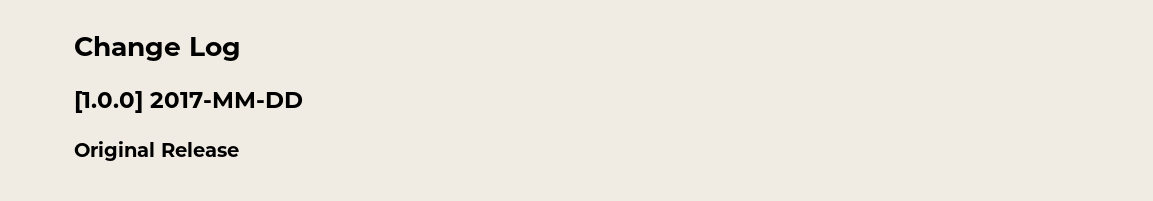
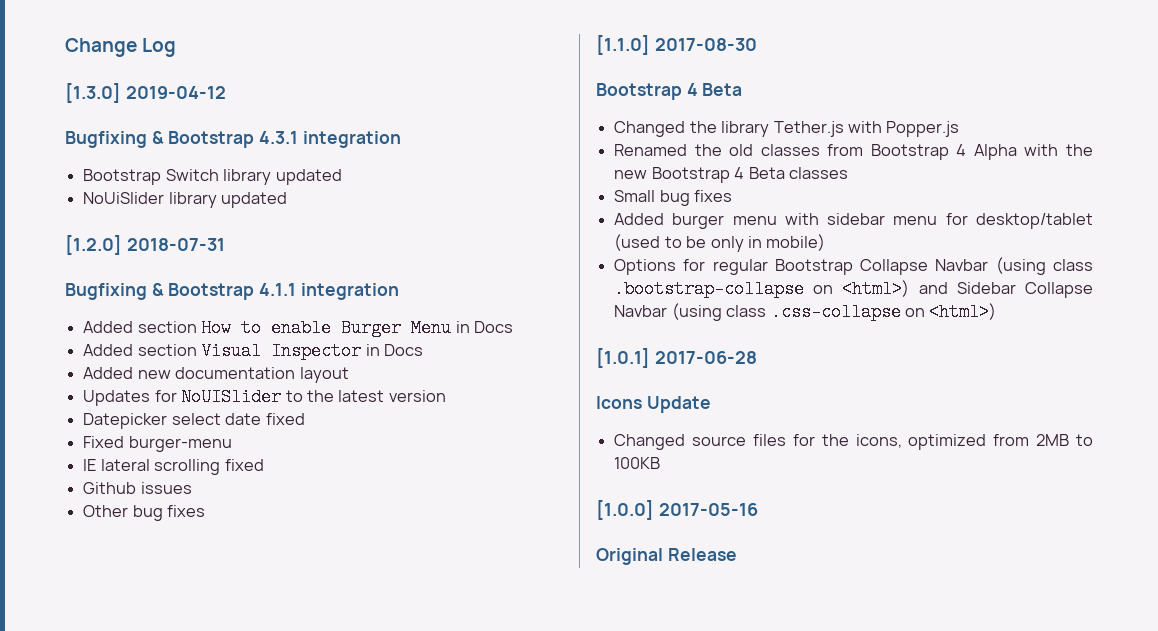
+ [1.3.0] 2019-04-12
+ Bugfixing & Bootstrap 4.3.1 integration
+ Bootstrap Switch library updated
+ NoUiSlider library updated
+ [1.2.0] 2018-07-31
+ Bugfixing & Bootstrap 4.1.1 integration
+ Added section How to enable Burger Menu in Docs
+ Added section Visual Inspector in Docs
+ Added new documentation layout
+ Updates for NoUISlider to the latest version
+ Datepicker select date fixed
+ Fixed burger-menu
+ IE lateral scrolling fixed
+ Github issues
+ Other bug fixes
+ [1.1.0] 2017-08-30
+ Bootstrap 4 Beta
+ Changed the library Tether.js with Popper.js
+ Renamed the old classes from Bootstrap 4 Alpha with the new Bootstrap 4 Beta classes
+ Small bug fixes
+ Added burger menu with sidebar menu for desktop/tablet (used to be only in mobile)
+ Options for regular Bootstrap Collapse Navbar (using class .bootstrap-collapse on <html>) and Sidebar Collapse Navbar (using class .css-collapse on <html>)
+ [1.0.1] 2017-06-28
+ Icons Update
+ Changed source files for the icons, optimized from 2MB to 100KB
- [1.0.0] 2017-MM-DD
+ [1.0.0] 2017-05-16

